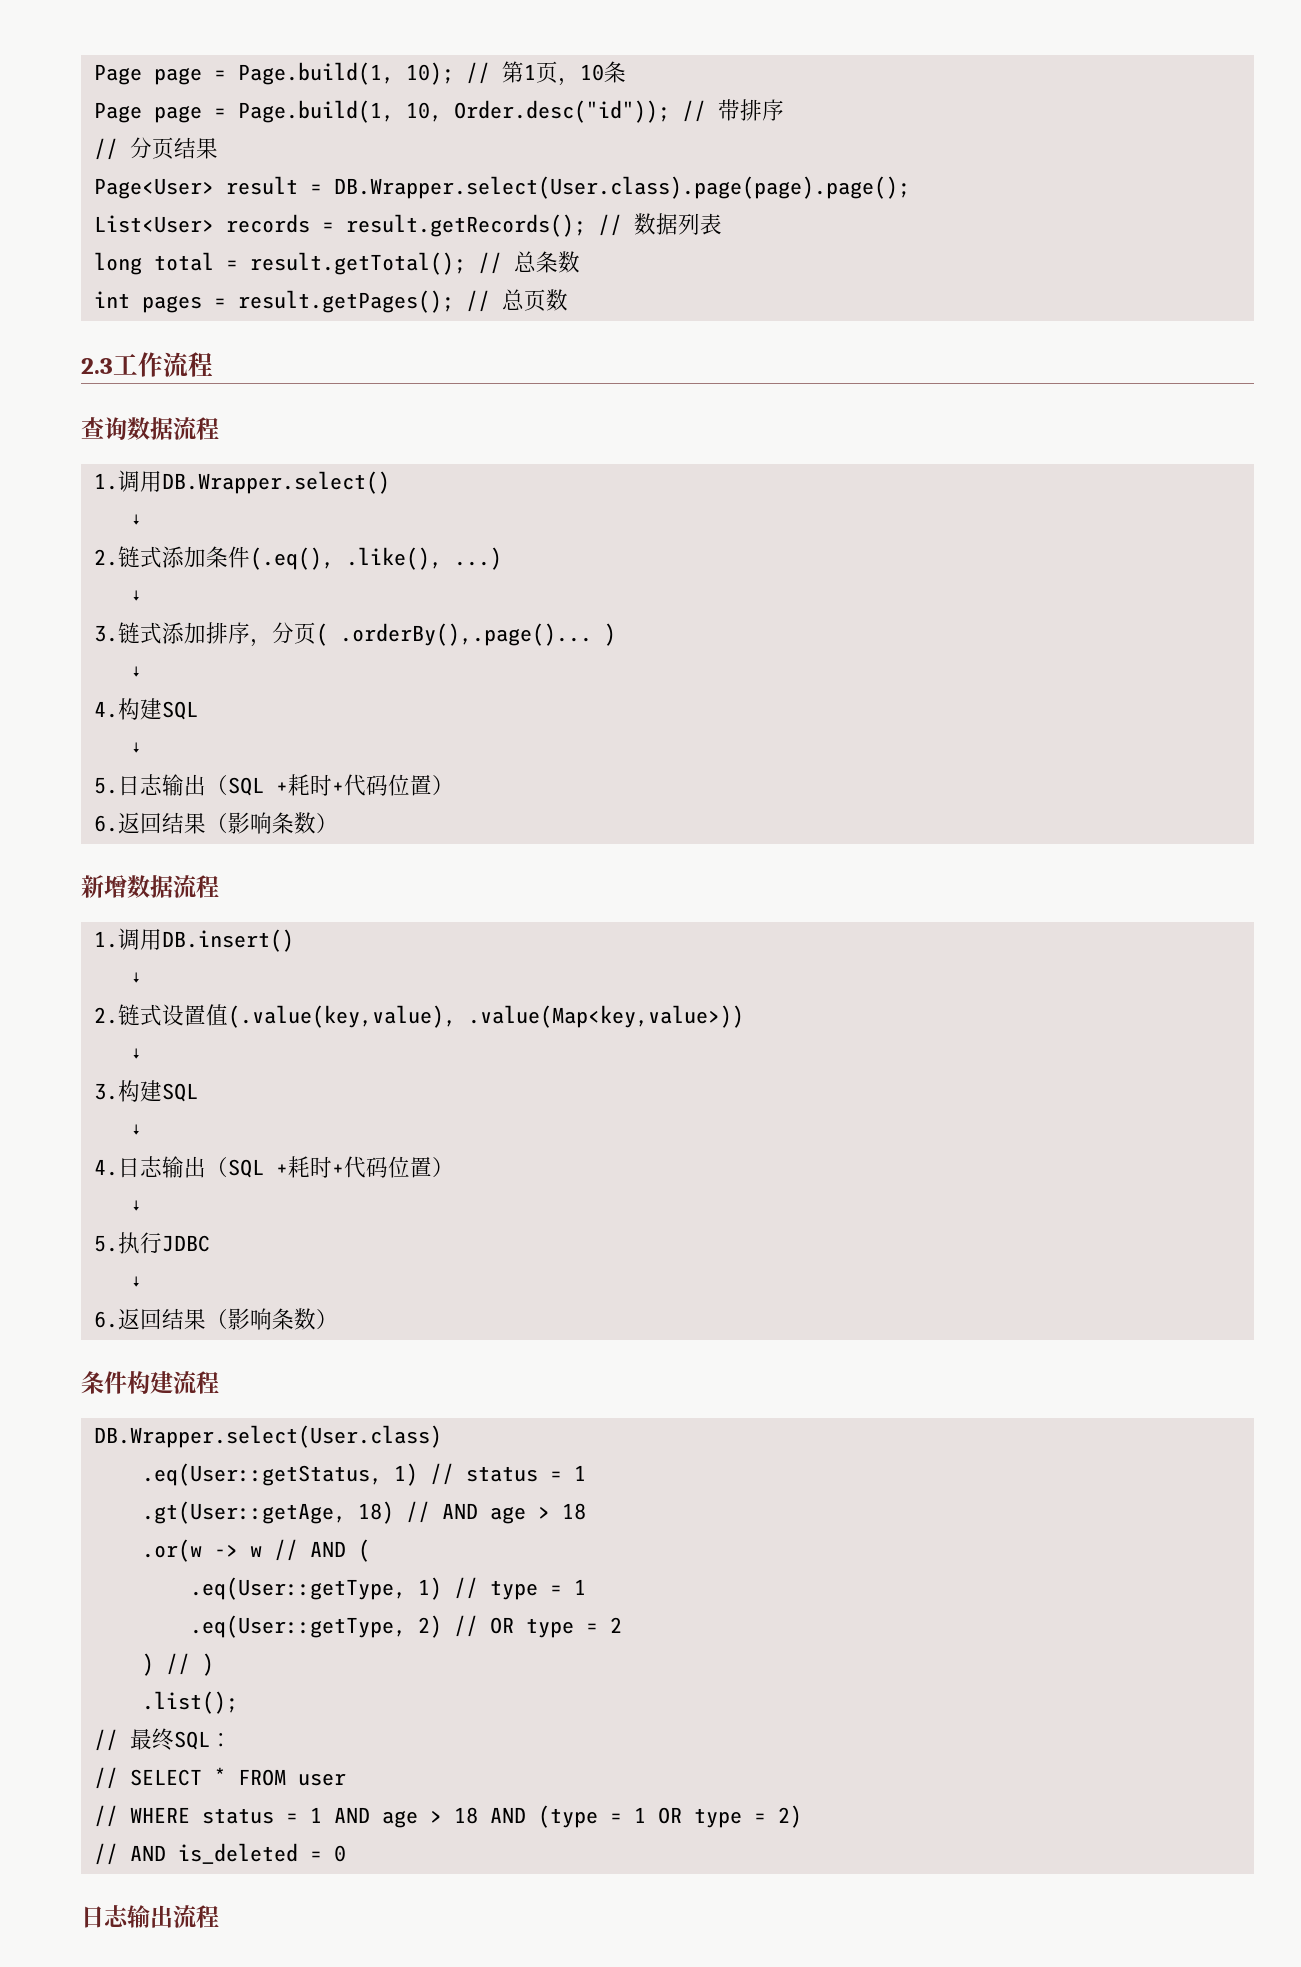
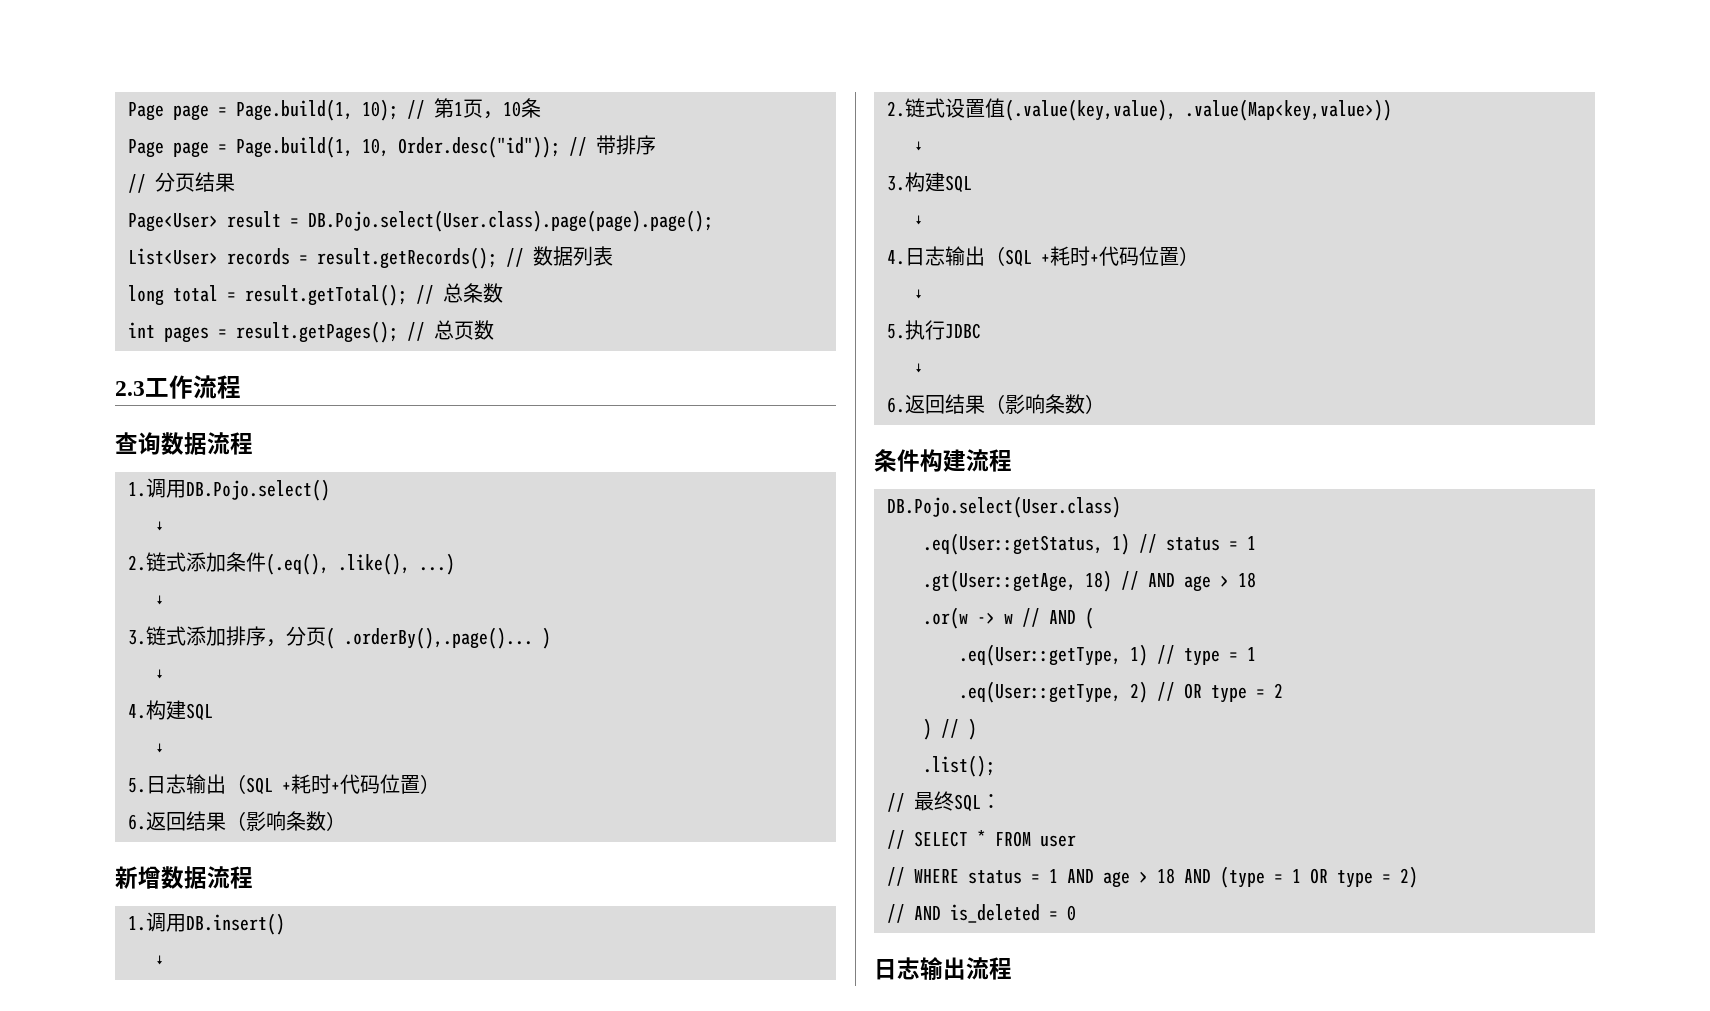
- Page<User> result = DB.Wrapper.select(User.class).page(page).page();
+ Page<User> result = DB.Pojo.select(User.class).page(page).page();
- 1.调用DB.Wrapper.select()
+ 1.调用DB.Pojo.select()
- DB.Wrapper.select(User.class)
+ DB.Pojo.select(User.class)

